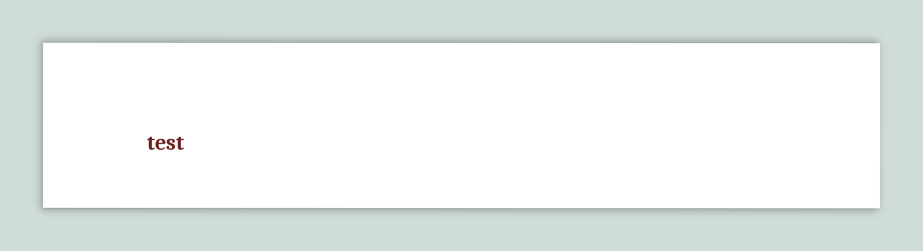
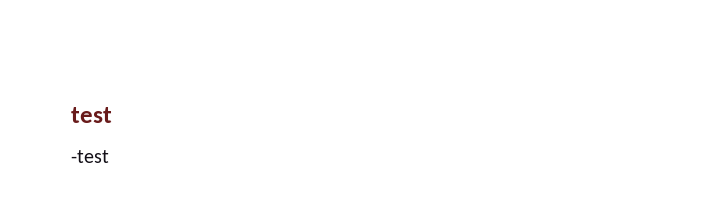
+ -test

